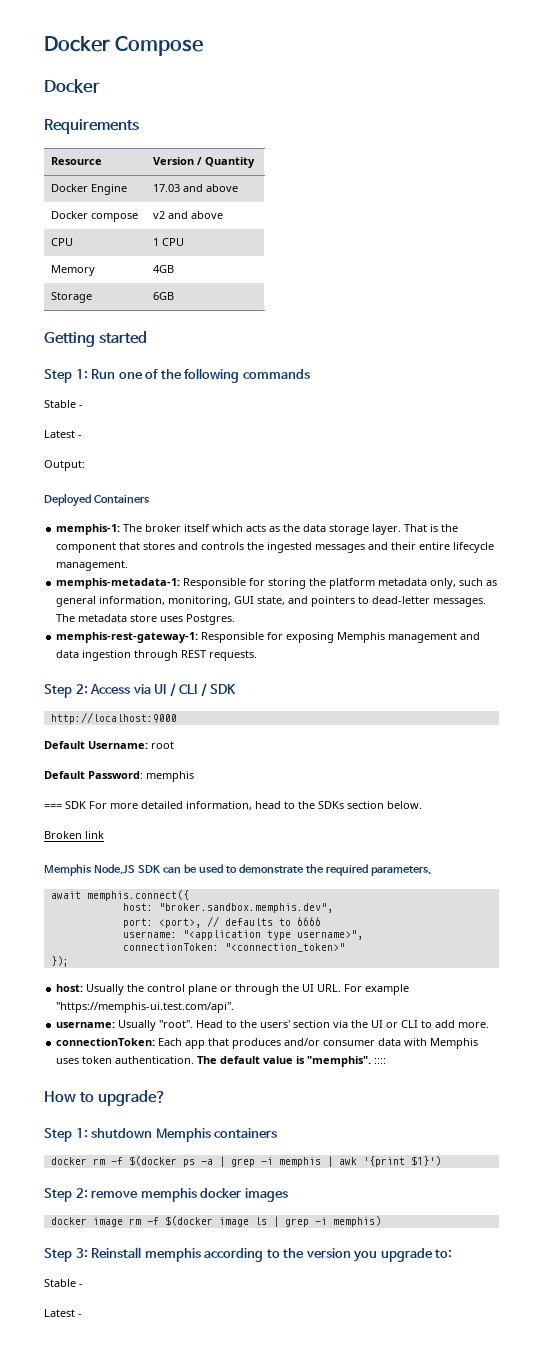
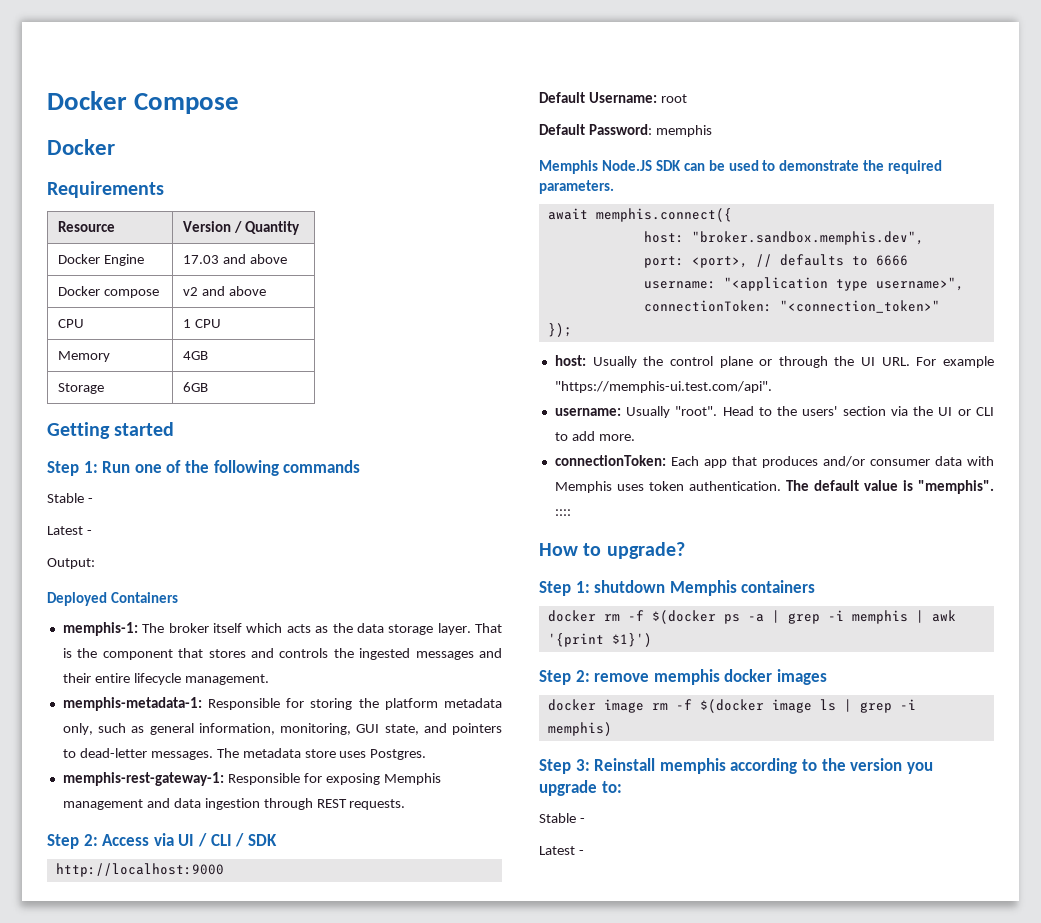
- === SDK For more detailed information, head to the SDKs section below.
- Broken link

